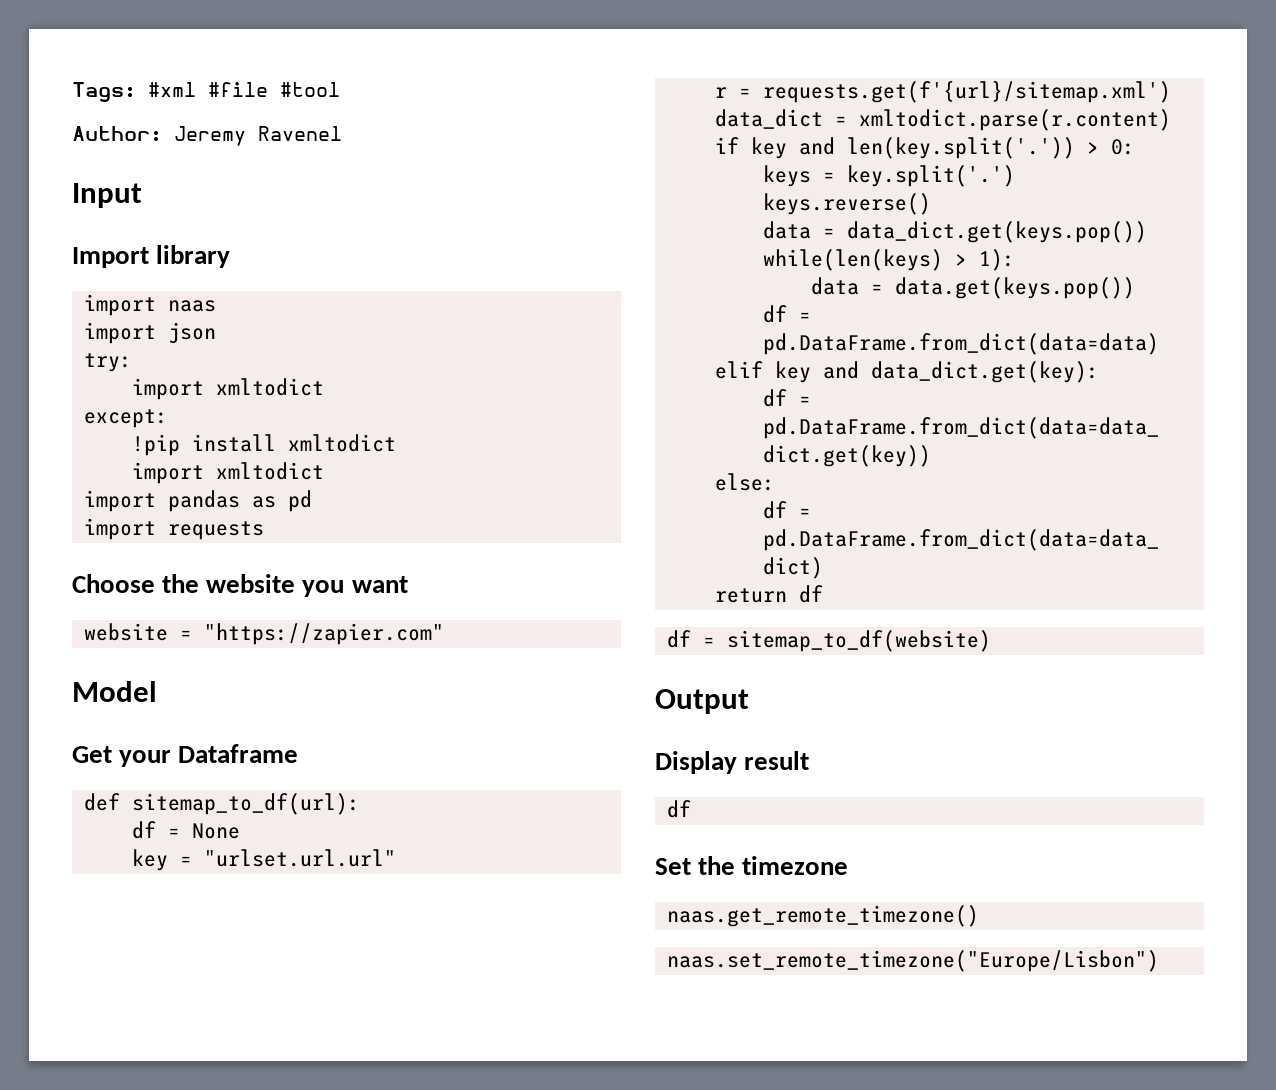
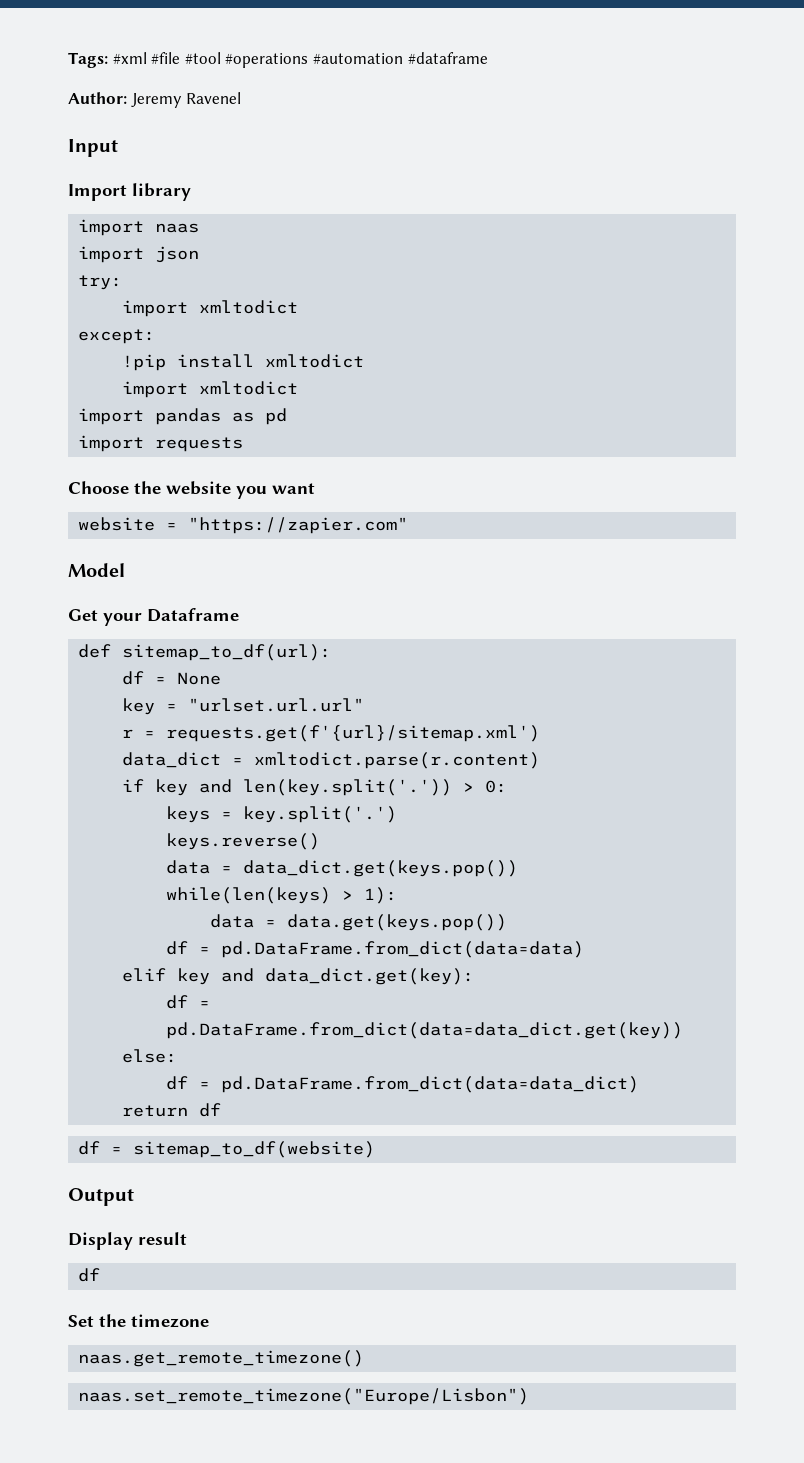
- Tags: #xml #file #tool
+ Tags: #xml #file #tool #operations #automation #dataframe

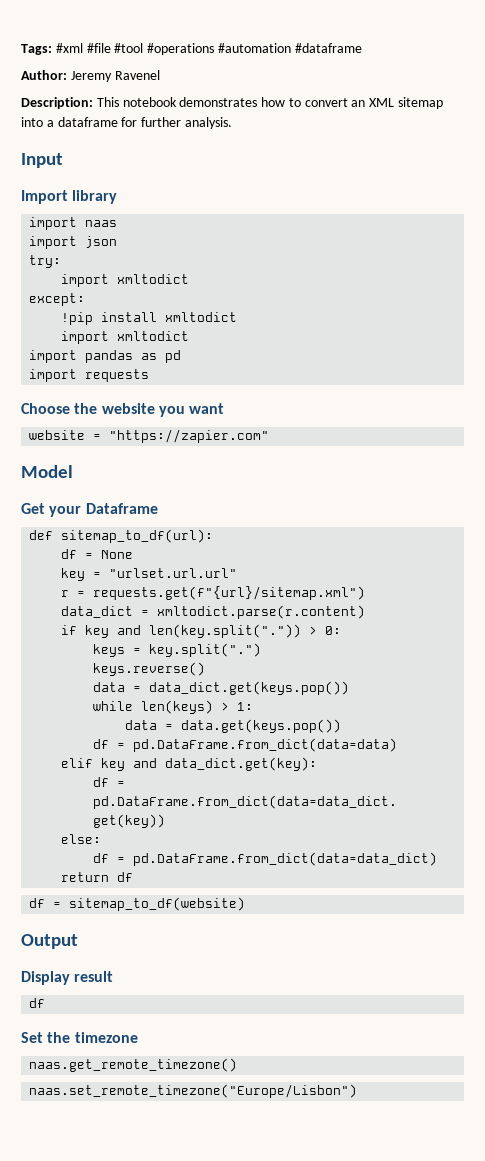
+ Description: This notebook demonstrates how to convert an XML sitemap into a dataframe for further analysis.
- r = requests.get(f'{url}/sitemap.xml')
+ r = requests.get(f"{url}/sitemap.xml")
- if key and len(key.split('.')) > 0:
+ if key and len(key.split(".")) > 0:
- keys = key.split('.')
+ keys = key.split(".")
- while(len(keys) > 1):
+ while len(keys) > 1:

